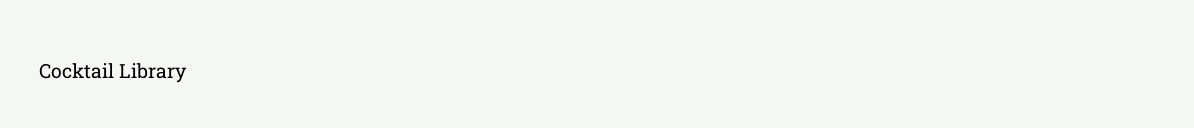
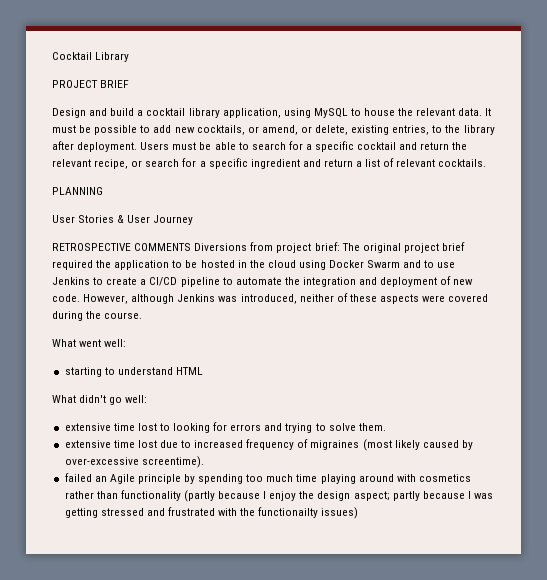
+ PROJECT BRIEF
+ Design and build a cocktail library application, using MySQL to house the relevant data. It must be possible to add new cocktails, or amend, or delete, existing entries, to the library after deployment. Users must be able to search for a specific cocktail and return the relevant recipe, or search for a specific ingredient and return a list of relevant cocktails.
+ PLANNING
+ User Stories & User Journey
+ RETROSPECTIVE COMMENTS Diversions from project brief: The original project brief required the application to be hosted in the cloud using Docker Swarm and to use Jenkins to create a CI/CD pipeline to automate the integration and deployment of new code. However, although Jenkins was introduced, neither of these aspects were covered during the course.
+ What went well:
+ starting to understand HTML
+ What didn't go well:
+ extensive time lost to looking for errors and trying to solve them.
+ extensive time lost due to increased frequency of migraines (most likely caused by over-excessive screentime).
+ failed an Agile principle by spending too much time playing around with cosmetics rather than functionality (partly because I enjoy the design aspect; partly because I was getting stressed and frustrated with the functionailty issues)

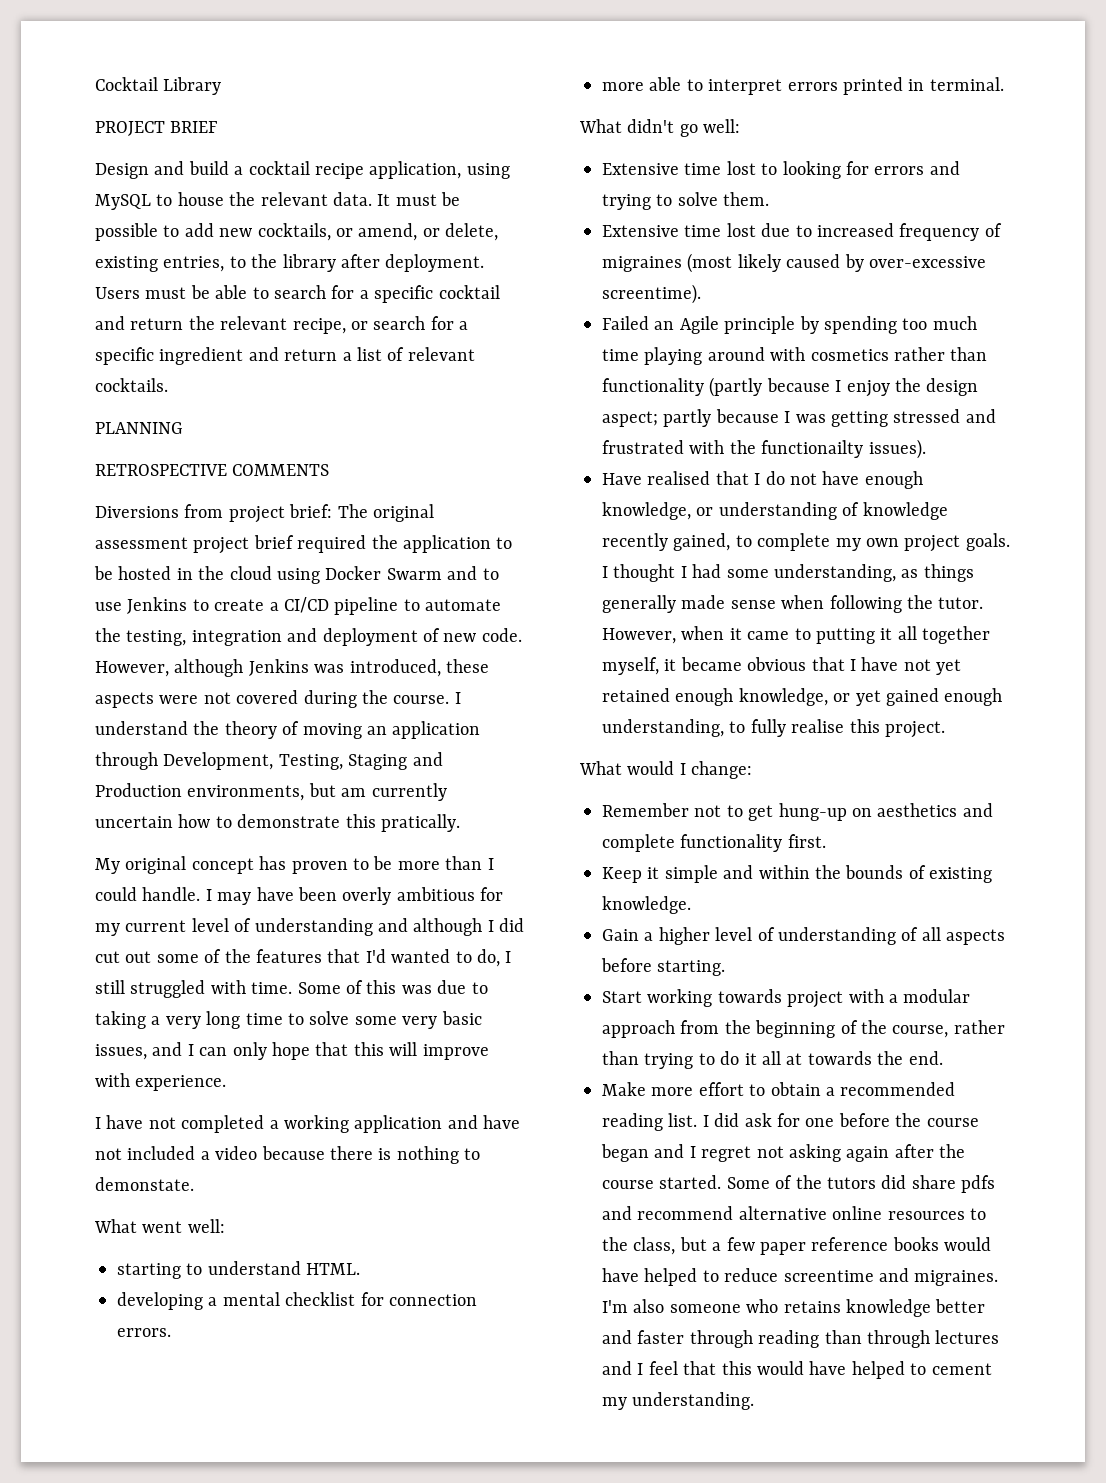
- Design and build a cocktail library application, using MySQL to house the relevant data.
+ Design and build a cocktail recipe application, using MySQL to house the relevant data.
- User Stories & User Journey
- RETROSPECTIVE COMMENTS Diversions from project brief: The original project brief required the application to be hosted in the cloud using Docker Swarm and to use Jenkins to create a CI/CD pipeline to automate the integration and deployment of new code.
+ RETROSPECTIVE COMMENTS
+ Diversions from project brief: The original assessment project brief required the application to be hosted in the cloud using Docker Swarm and to use Jenkins to create a CI/CD pipeline to automate the testing, integration and deployment of new code.
- However, although Jenkins was introduced, neither of these aspects were covered during the course.
+ However, although Jenkins was introduced, these aspects were not covered during the course. I understand the theory of moving an application through Development, Testing, Staging and Production environments, but am currently uncertain how to demonstrate this pratically.
+ My original concept has proven to be more than I could handle. I may have been overly ambitious for my current level of understanding and although I did cut out some of the features that I'd wanted to do, I still struggled with time. Some of this was due to taking a very long time to solve some very basic issues, and I can only hope that this will improve with experience.
+ I have not completed a working application and have not included a video because there is nothing to demonstate.
- starting to understand HTML
+ starting to understand HTML.
+ developing a mental checklist for connection errors.
+ more able to interpret errors printed in terminal.
- extensive time lost to looking for errors and trying to solve them.
+ Extensive time lost to looking for errors and trying to solve them.
- extensive time lost due to increased frequency of migraines (most likely caused by over-excessive screentime).
+ Extensive time lost due to increased frequency of migraines (most likely caused by over-excessive screentime).
- failed an Agile principle by spending too much time playing around with cosmetics rather than functionality (partly because I enjoy the design aspect; partly because I was getting stressed and frustrated with the functionailty issues)
+ Failed an Agile principle by spending too much time playing around with cosmetics rather than functionality (partly because I enjoy the design aspect; partly because I was getting stressed and frustrated with the functionailty issues).
+ Have realised that I do not have enough knowledge, or understanding of knowledge recently gained, to complete my own project goals. I thought I had some understanding, as things generally made sense when following the tutor. However, when it came to putting it all together myself, it became obvious that I have not yet retained enough knowledge, or yet gained enough understanding, to fully realise this project.
+ What would I change:
+ Remember not to get hung-up on aesthetics and complete functionality first.
+ Keep it simple and within the bounds of existing knowledge.
+ Gain a higher level of understanding of all aspects before starting.
+ Start working towards project with a modular approach from the beginning of the course, rather than trying to do it all at towards the end.
+ Make more effort to obtain a recommended reading list. I did ask for one before the course began and I regret not asking again after the course started. Some of the tutors did share pdfs and recommend alternative online resources to the class, but a few paper reference books would have helped to reduce screentime and migraines. I'm also someone who retains knowledge better and faster through reading than through lectures and I feel that this would have helped to cement my understanding.

